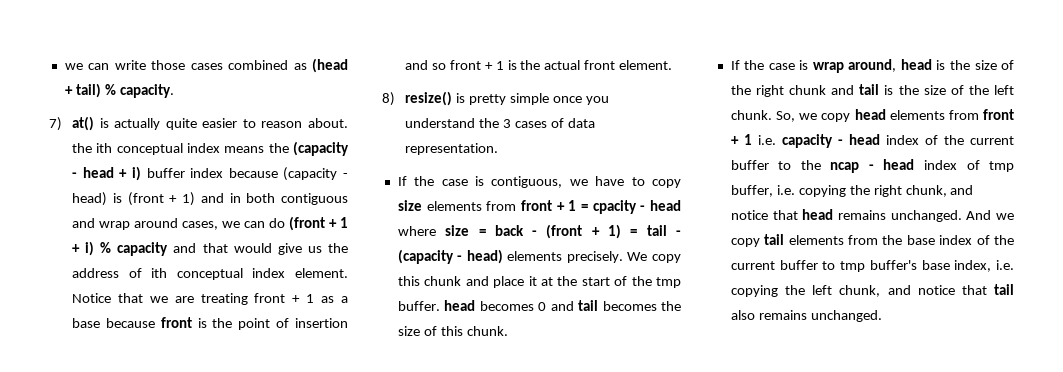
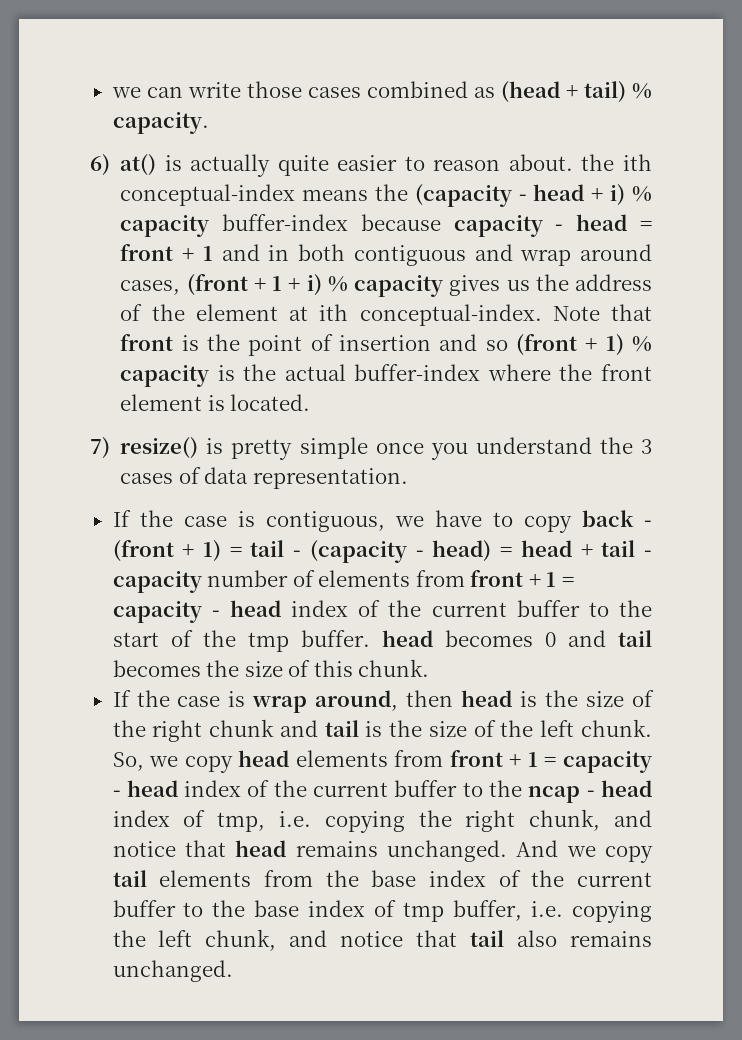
- 7) at() is actually quite easier to reason about. the ith conceptual index means the (capacity - head + i) buffer index because (capacity - head) is (front + 1) and in both contiguous and wrap around cases, we can do (front + 1 + i) % capacity and that would give us the address of ith conceptual index element. Notice that we are treating front + 1 as a base because front is the point of insertion and so front + 1 is the actual front element.
- 8) resize() is pretty simple once you understand the 3 cases of data representation.
+ 6) at() is actually quite easier to reason about. the ith conceptual-index means the (capacity - head + i) % capacity buffer-index because capacity - head = front + 1 and in both contiguous and wrap around cases, (front + 1 + i) % capacity gives us the address of the element at ith conceptual-index. Note that front is the point of insertion and so (front + 1) % capacity is the actual buffer-index where the front element is located.
+ 7) resize() is pretty simple once you understand the 3 cases of data representation.
- If the case is contiguous, we have to copy size elements from front + 1 = cpacity - head where size = back - (front + 1) = tail - (capacity - head) elements precisely. We copy this chunk and place it at the start of the tmp buffer. head becomes 0 and tail becomes the size of this chunk.
+ If the case is contiguous, we have to copy back - (front + 1) = tail - (capacity - head) = head + tail - capacity number of elements from front + 1 = capacity - head index of the current buffer to the start of the tmp buffer. head becomes 0 and tail becomes the size of this chunk.
- If the case is wrap around, head is the size of the right chunk and tail is the size of the left chunk.
+ If the case is wrap around, then head is the size of the right chunk and tail is the size of the left chunk.
- So, we copy head elements from front + 1 i.e. capacity - head index of the current buffer to the ncap - head index of tmp buffer, i.e. copying the right chunk, and notice that head remains unchanged.
+ So, we copy head elements from front + 1 = capacity - head index of the current buffer to the ncap - head index of tmp, i.e. copying the right chunk, and notice that head remains unchanged.
- And we copy tail elements from the base index of the current buffer to tmp buffer's base index, i.e. copying the left chunk, and notice that tail also remains unchanged.
+ And we copy tail elements from the base index of the current buffer to the base index of tmp buffer, i.e. copying the left chunk, and notice that tail also remains unchanged.

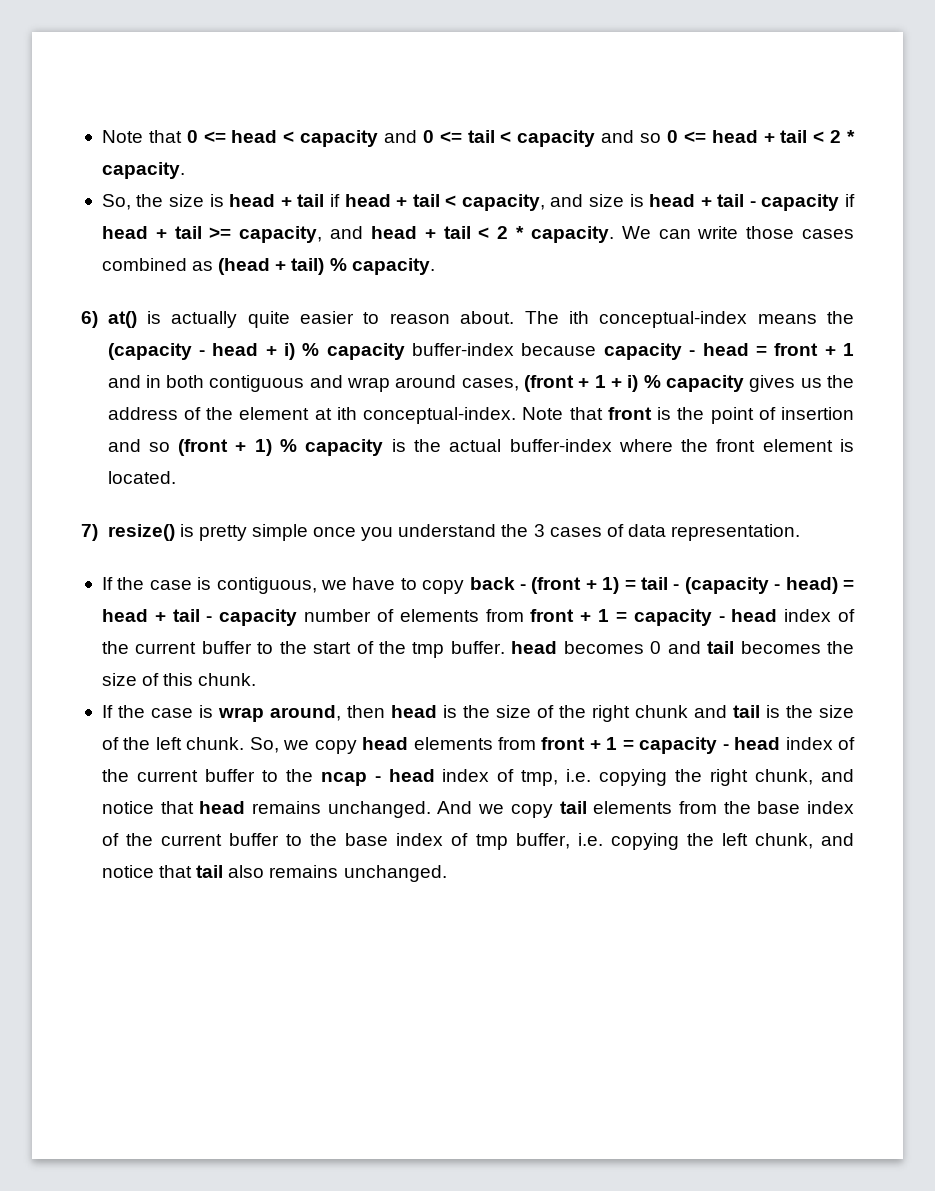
- we can write those cases combined as (head + tail) % capacity.
+ Note that 0 <= head < capacity and 0 <= tail < capacity and so 0 <= head + tail < 2 * capacity.
+ So, the size is head + tail if head + tail < capacity, and size is head + tail - capacity if head + tail >= capacity, and head + tail < 2 * capacity. We can write those cases combined as (head + tail) % capacity.
- 6) at() is actually quite easier to reason about. the ith conceptual-index means the (capacity - head + i) % capacity buffer-index because capacity - head = front + 1 and in both contiguous and wrap around cases, (front + 1 + i) % capacity gives us the address of the element at ith conceptual-index.
+ 6) at() is actually quite easier to reason about. The ith conceptual-index means the (capacity - head + i) % capacity buffer-index because capacity - head = front + 1 and in both contiguous and wrap around cases, (front + 1 + i) % capacity gives us the address of the element at ith conceptual-index.

